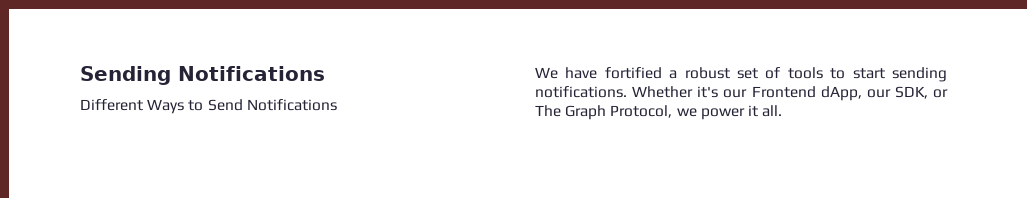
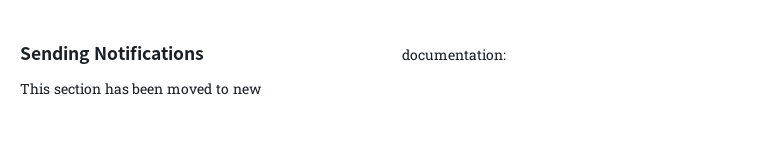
- Different Ways to Send Notifications
- We have fortified a robust set of tools to start sending notifications. Whether it's our Frontend dApp, our SDK, or The Graph Protocol, we power it all.
+ This section has been moved to new documentation:

